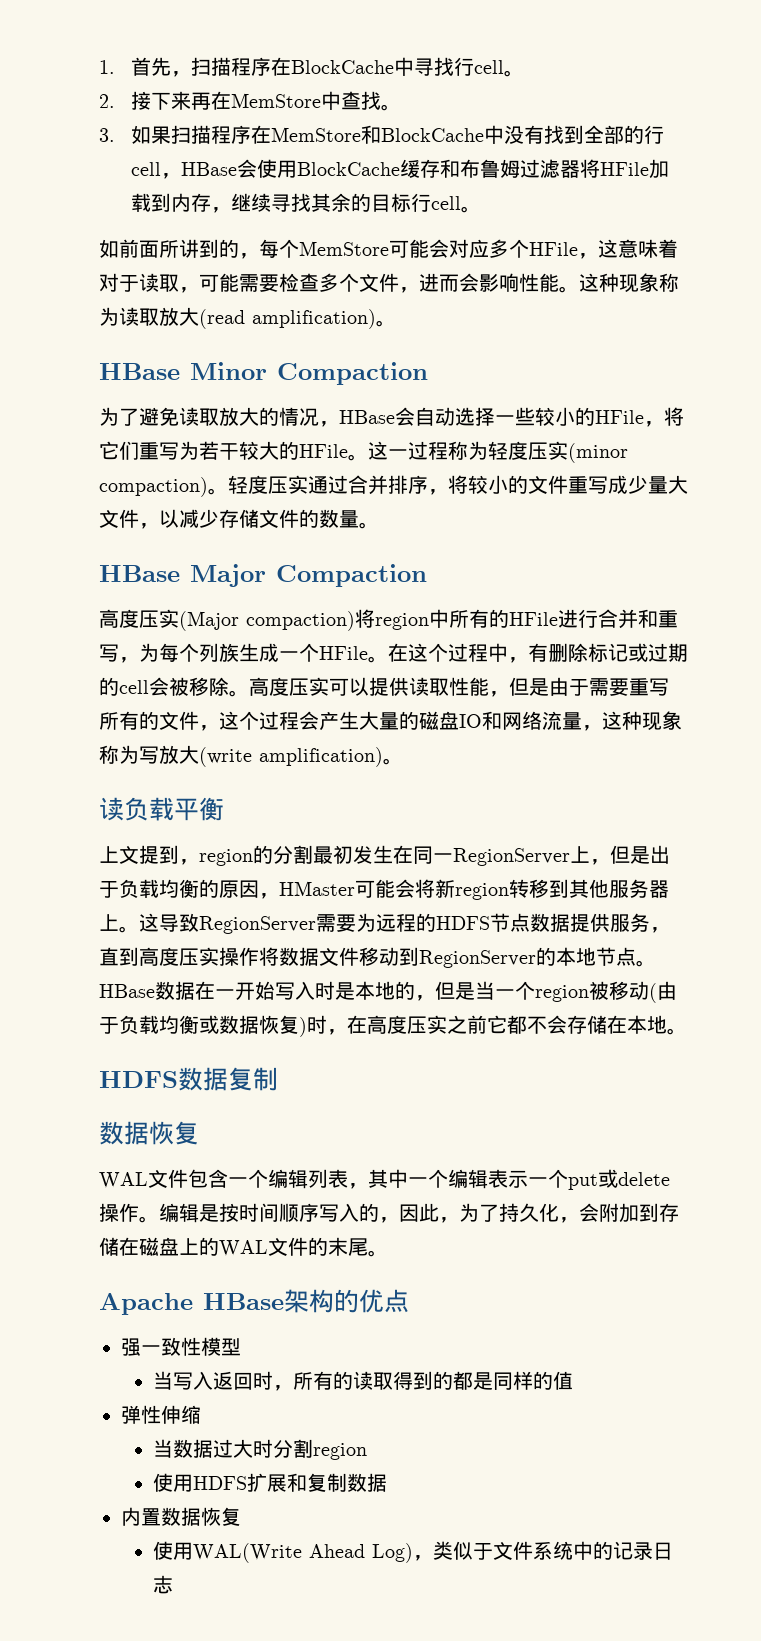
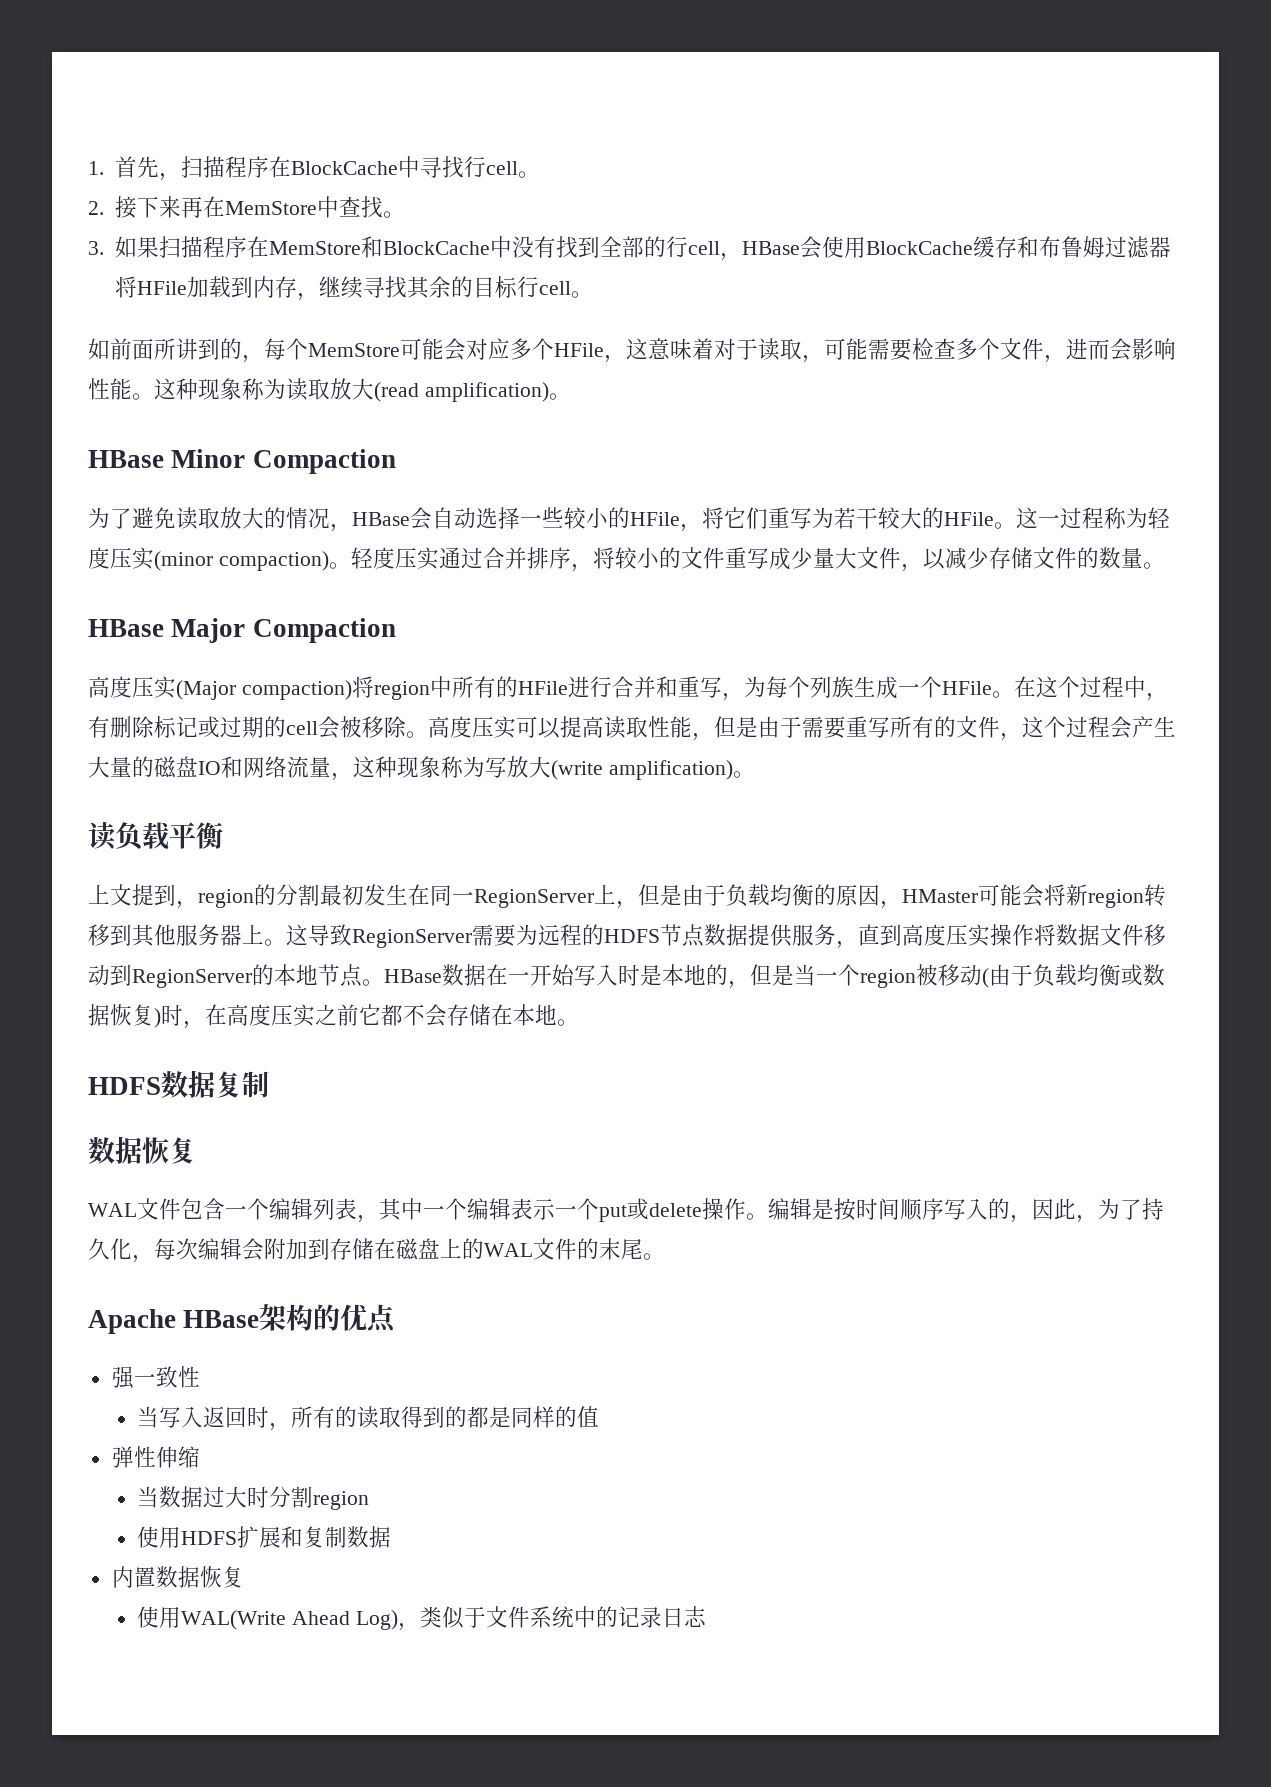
- 高度压实可以提供读取性能，但是由于需要重写所有的文件，这个过程会产生大量的磁盘IO和网络流量，这种现象称为写放大(write amplification)。
+ 高度压实可以提高读取性能，但是由于需要重写所有的文件，这个过程会产生大量的磁盘IO和网络流量，这种现象称为写放大(write amplification)。
- 上文提到，region的分割最初发生在同一RegionServer上，但是出于负载均衡的原因，HMaster可能会将新region转移到其他服务器上。
+ 上文提到，region的分割最初发生在同一RegionServer上，但是由于负载均衡的原因，HMaster可能会将新region转移到其他服务器上。
- 编辑是按时间顺序写入的，因此，为了持久化，会附加到存储在磁盘上的WAL文件的末尾。
+ 编辑是按时间顺序写入的，因此，为了持久化，每次编辑会附加到存储在磁盘上的WAL文件的末尾。
- 强一致性模型
+ 强一致性

